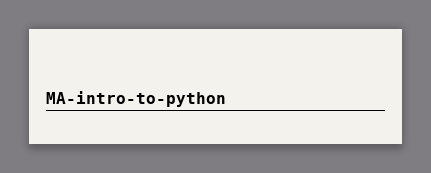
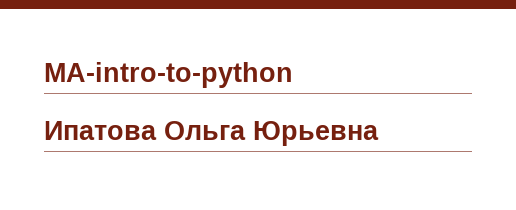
+ Ипатова Ольга Юрьевна

